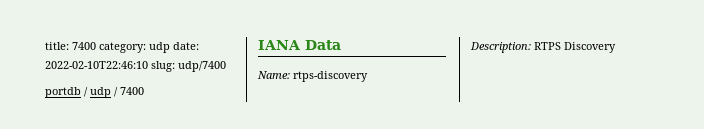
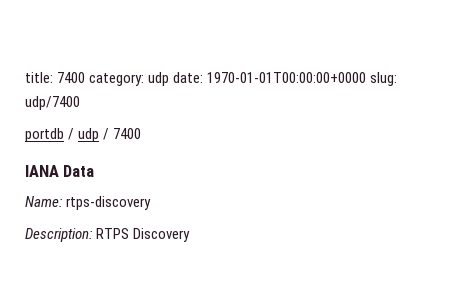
- title: 7400 category: udp date: 2022-02-10T22:46:10 slug: udp/7400
+ title: 7400 category: udp date: 1970-01-01T00:00:00+0000 slug: udp/7400

